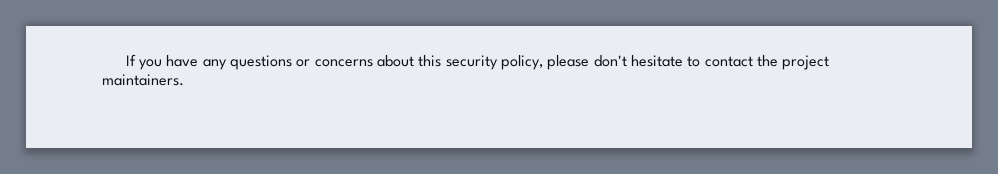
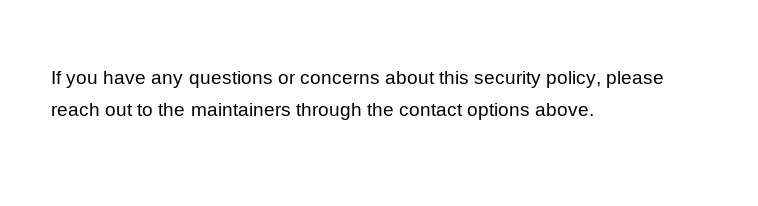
- If you have any questions or concerns about this security policy, please don't hesitate to contact the project maintainers.
+ If you have any questions or concerns about this security policy, please reach out to the maintainers through the contact options above.

